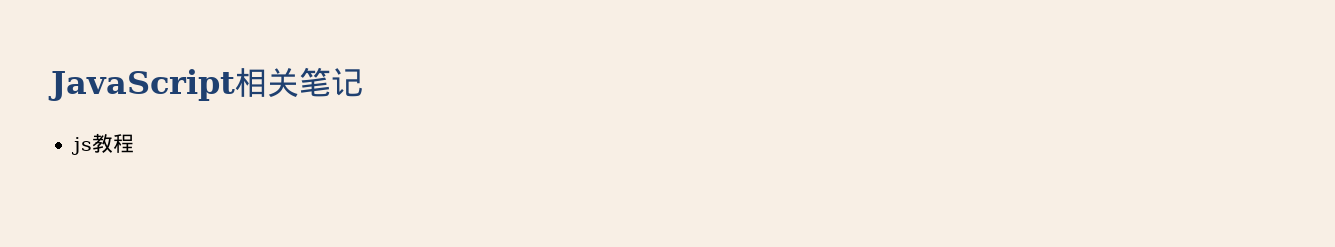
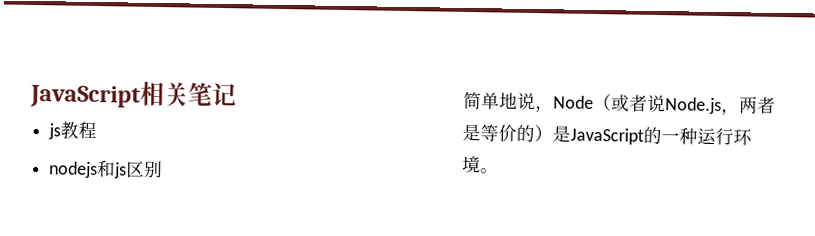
+ nodejs和js区别
+ 简单地说，Node（或者说Node.js，两者是等价的）是JavaScript的一种运行环境。

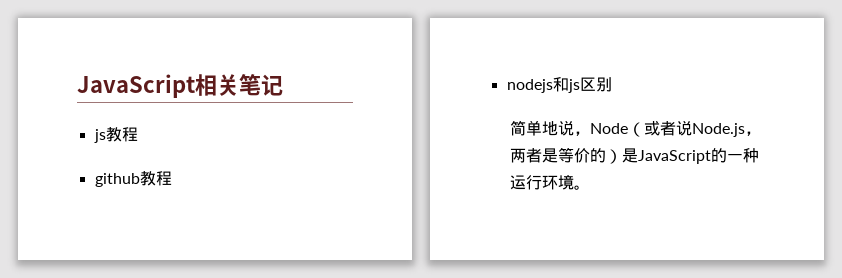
+ github教程

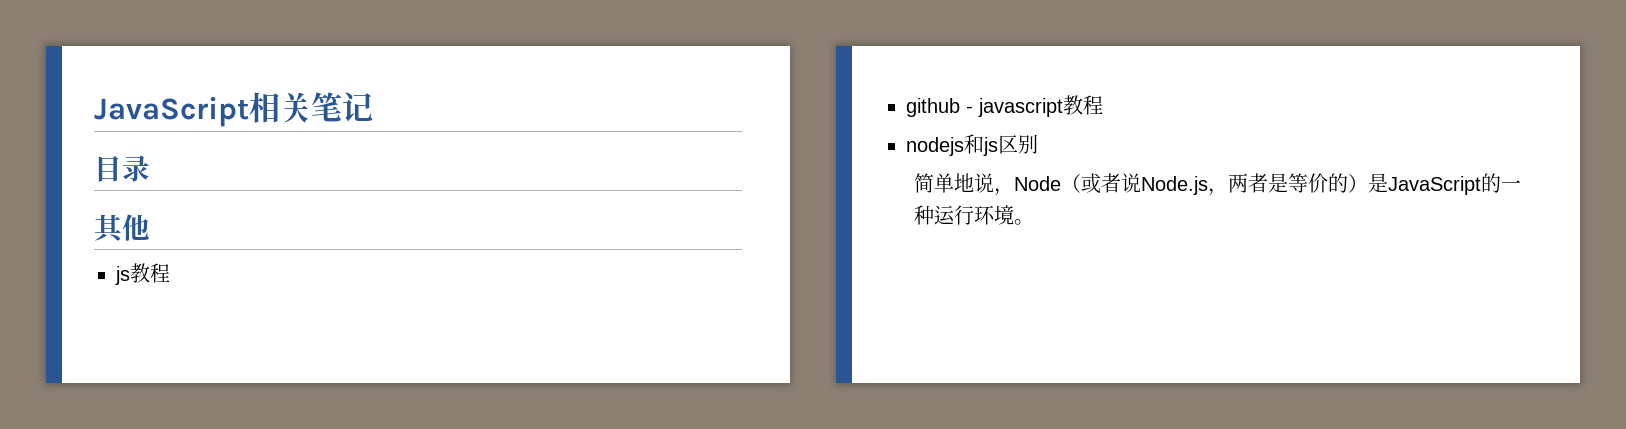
+ 目录
+ 其他
- github教程
+ github - javascript教程

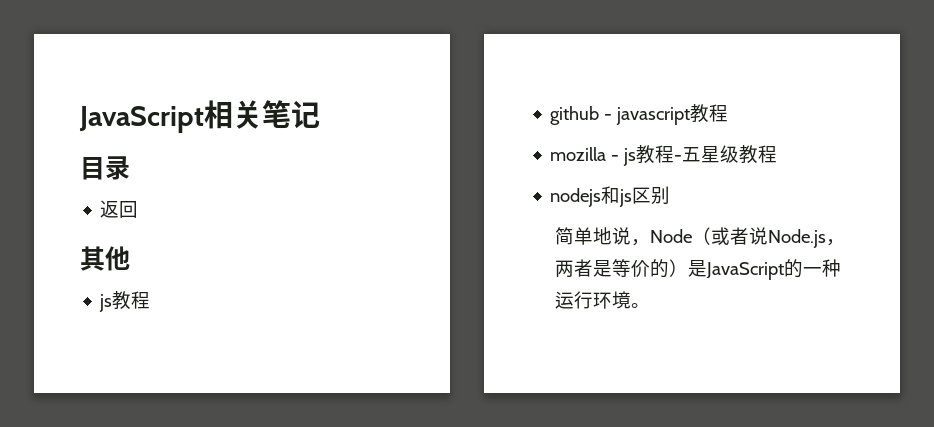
+ 返回
+ mozilla - js教程-五星级教程

